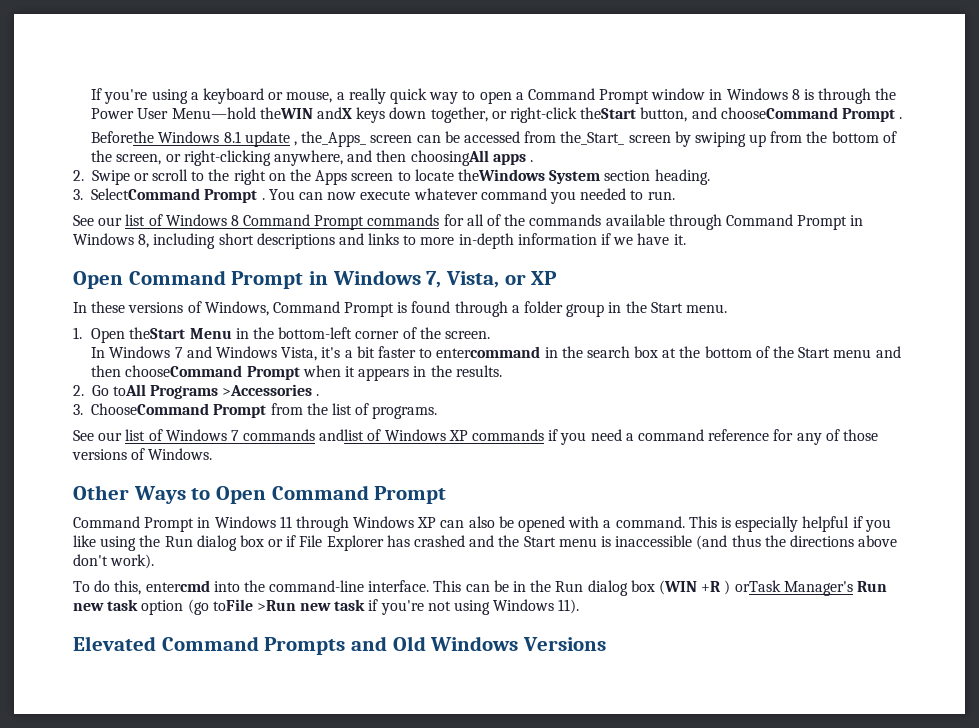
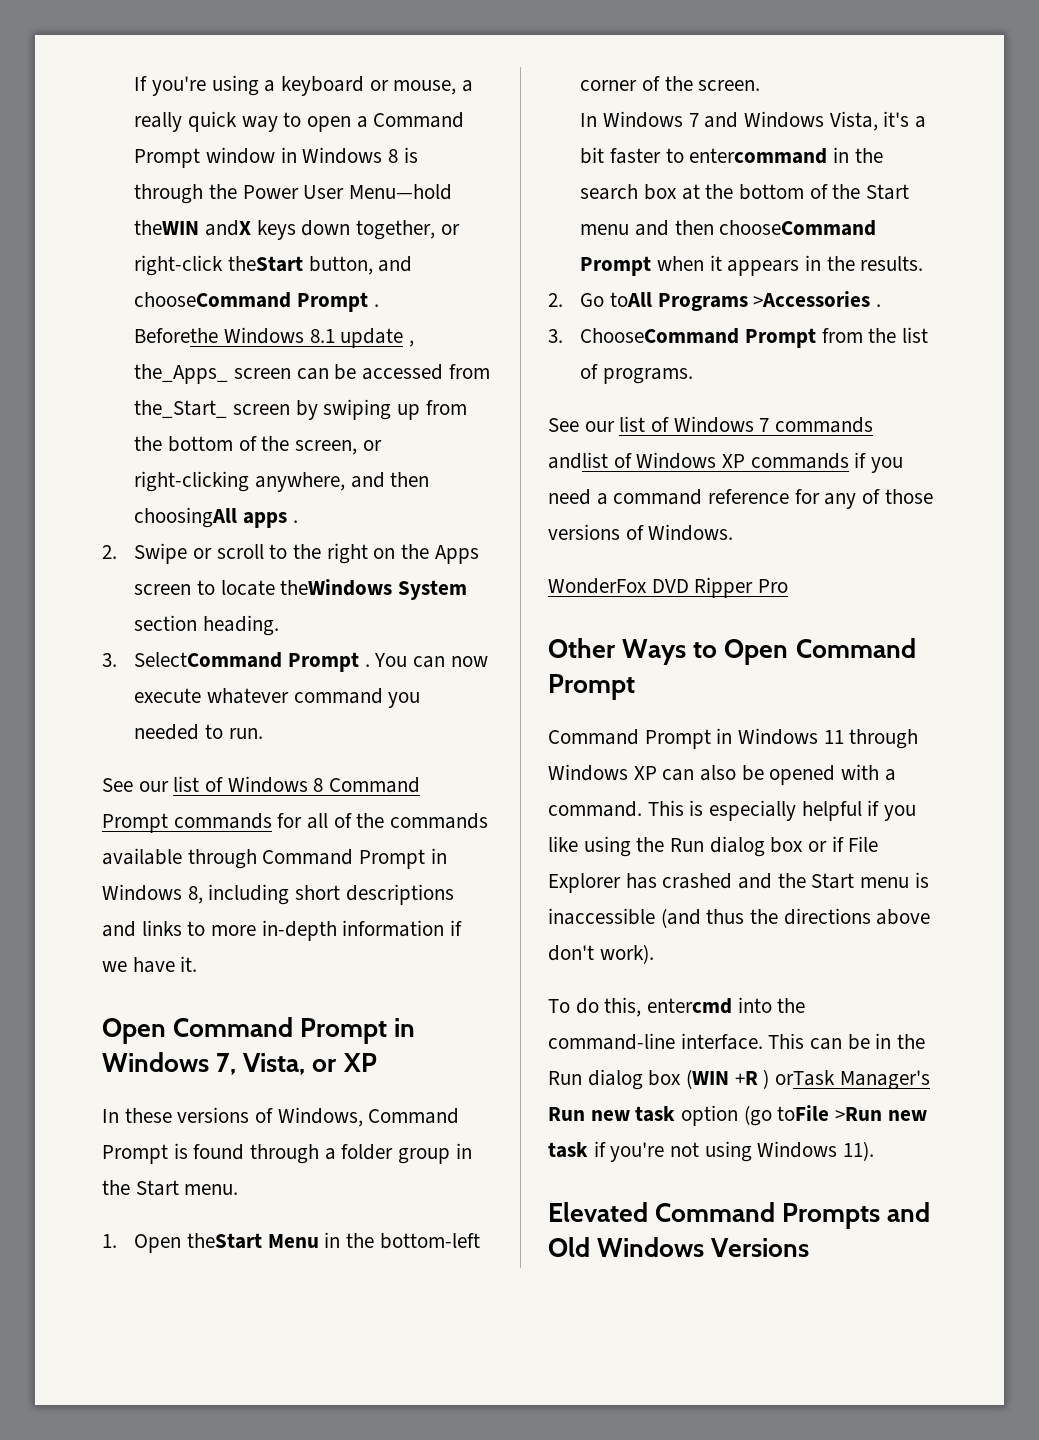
+ WonderFox DVD Ripper Pro

